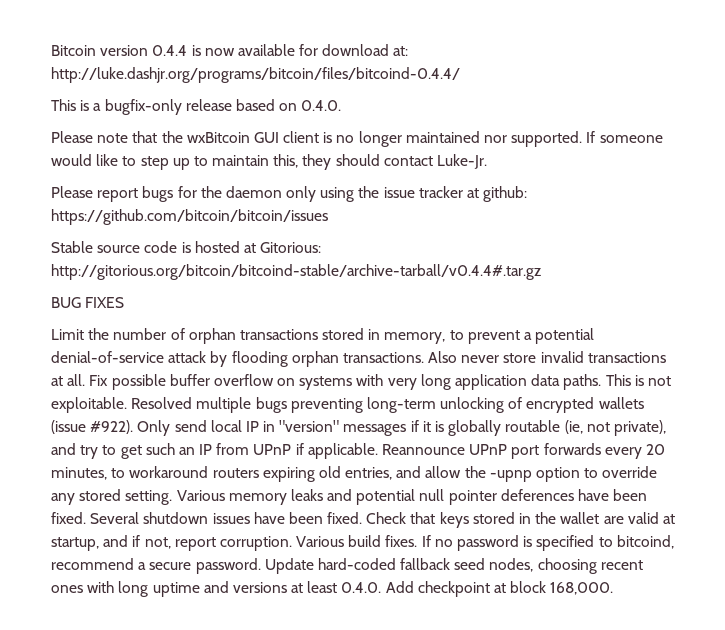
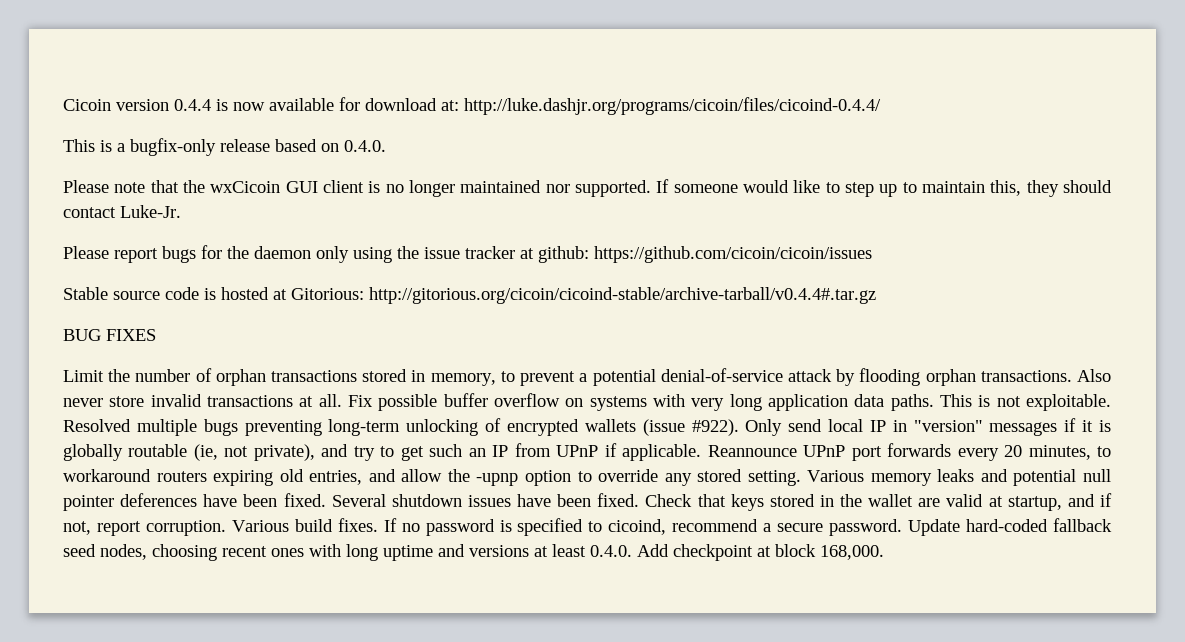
- Bitcoin version 0.4.4 is now available for download at: http://luke.dashjr.org/programs/bitcoin/files/bitcoind-0.4.4/
+ Cicoin version 0.4.4 is now available for download at: http://luke.dashjr.org/programs/cicoin/files/cicoind-0.4.4/
- Please note that the wxBitcoin GUI client is no longer maintained nor supported.
+ Please note that the wxCicoin GUI client is no longer maintained nor supported.
- Please report bugs for the daemon only using the issue tracker at github: https://github.com/bitcoin/bitcoin/issues
+ Please report bugs for the daemon only using the issue tracker at github: https://github.com/cicoin/cicoin/issues
- Stable source code is hosted at Gitorious: http://gitorious.org/bitcoin/bitcoind-stable/archive-tarball/v0.4.4#.tar.gz
+ Stable source code is hosted at Gitorious: http://gitorious.org/cicoin/cicoind-stable/archive-tarball/v0.4.4#.tar.gz
- If no password is specified to bitcoind, recommend a secure password.
+ If no password is specified to cicoind, recommend a secure password.

